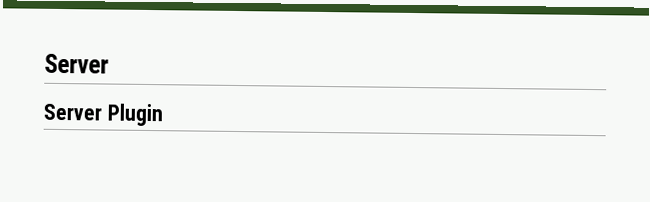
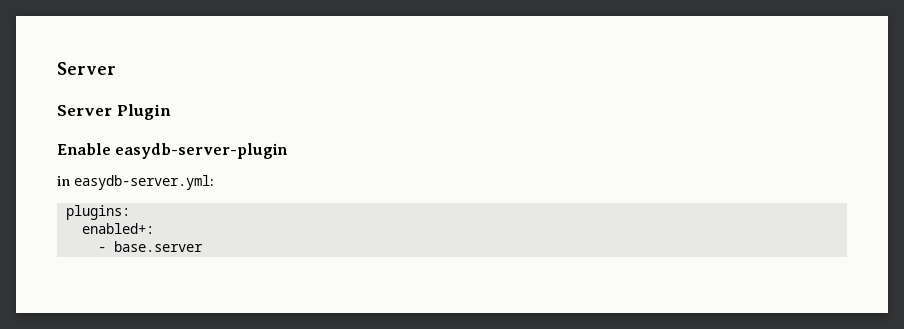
+ Enable easydb-server-plugin
+ in easydb-server.yml:
+ plugins:
+ enabled+:
+ - base.server

